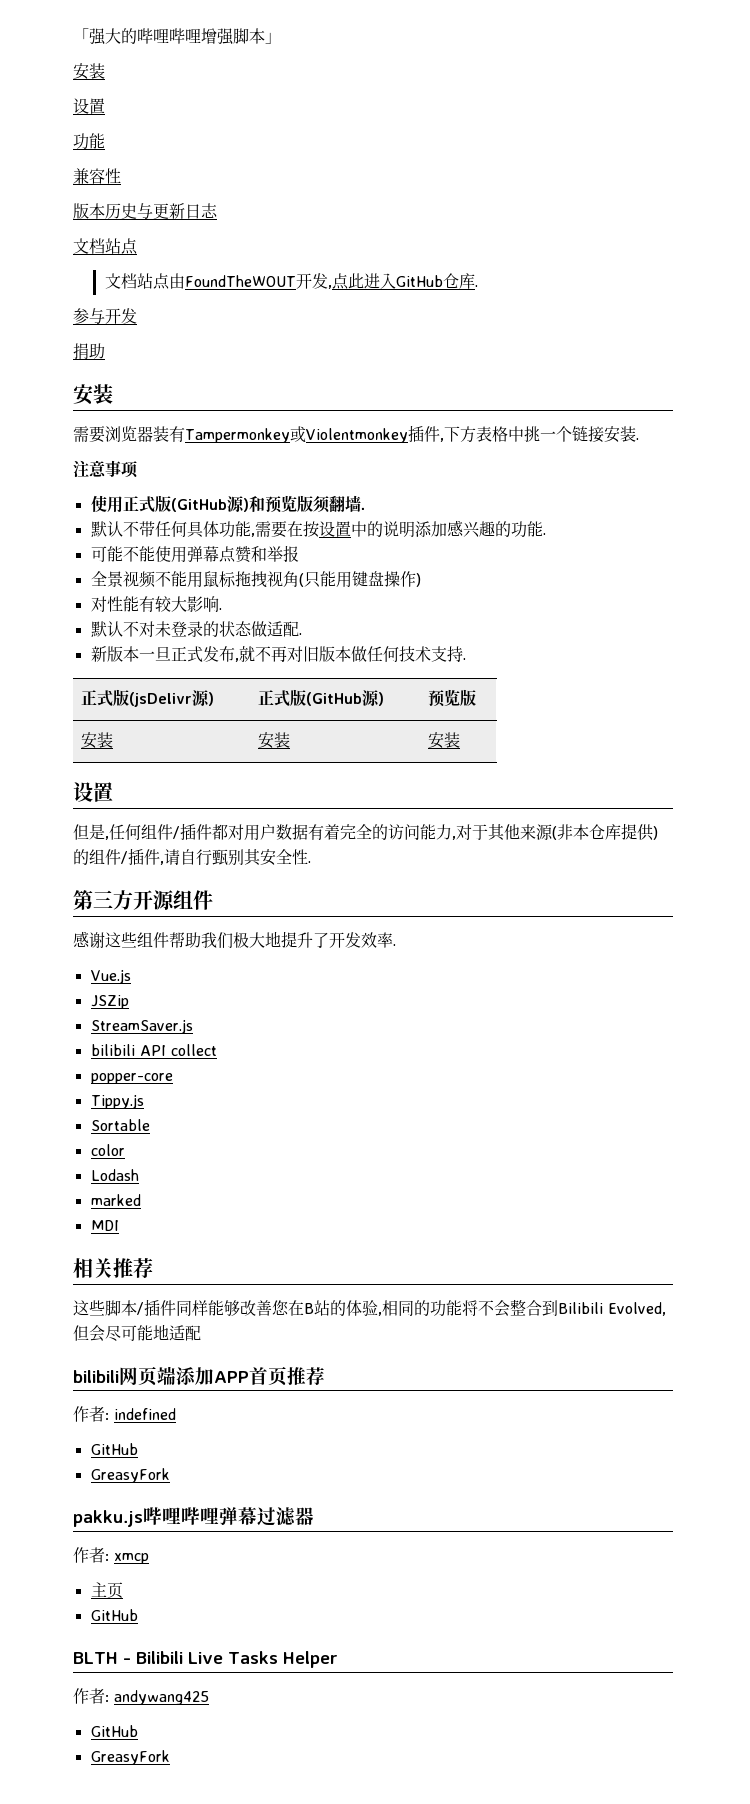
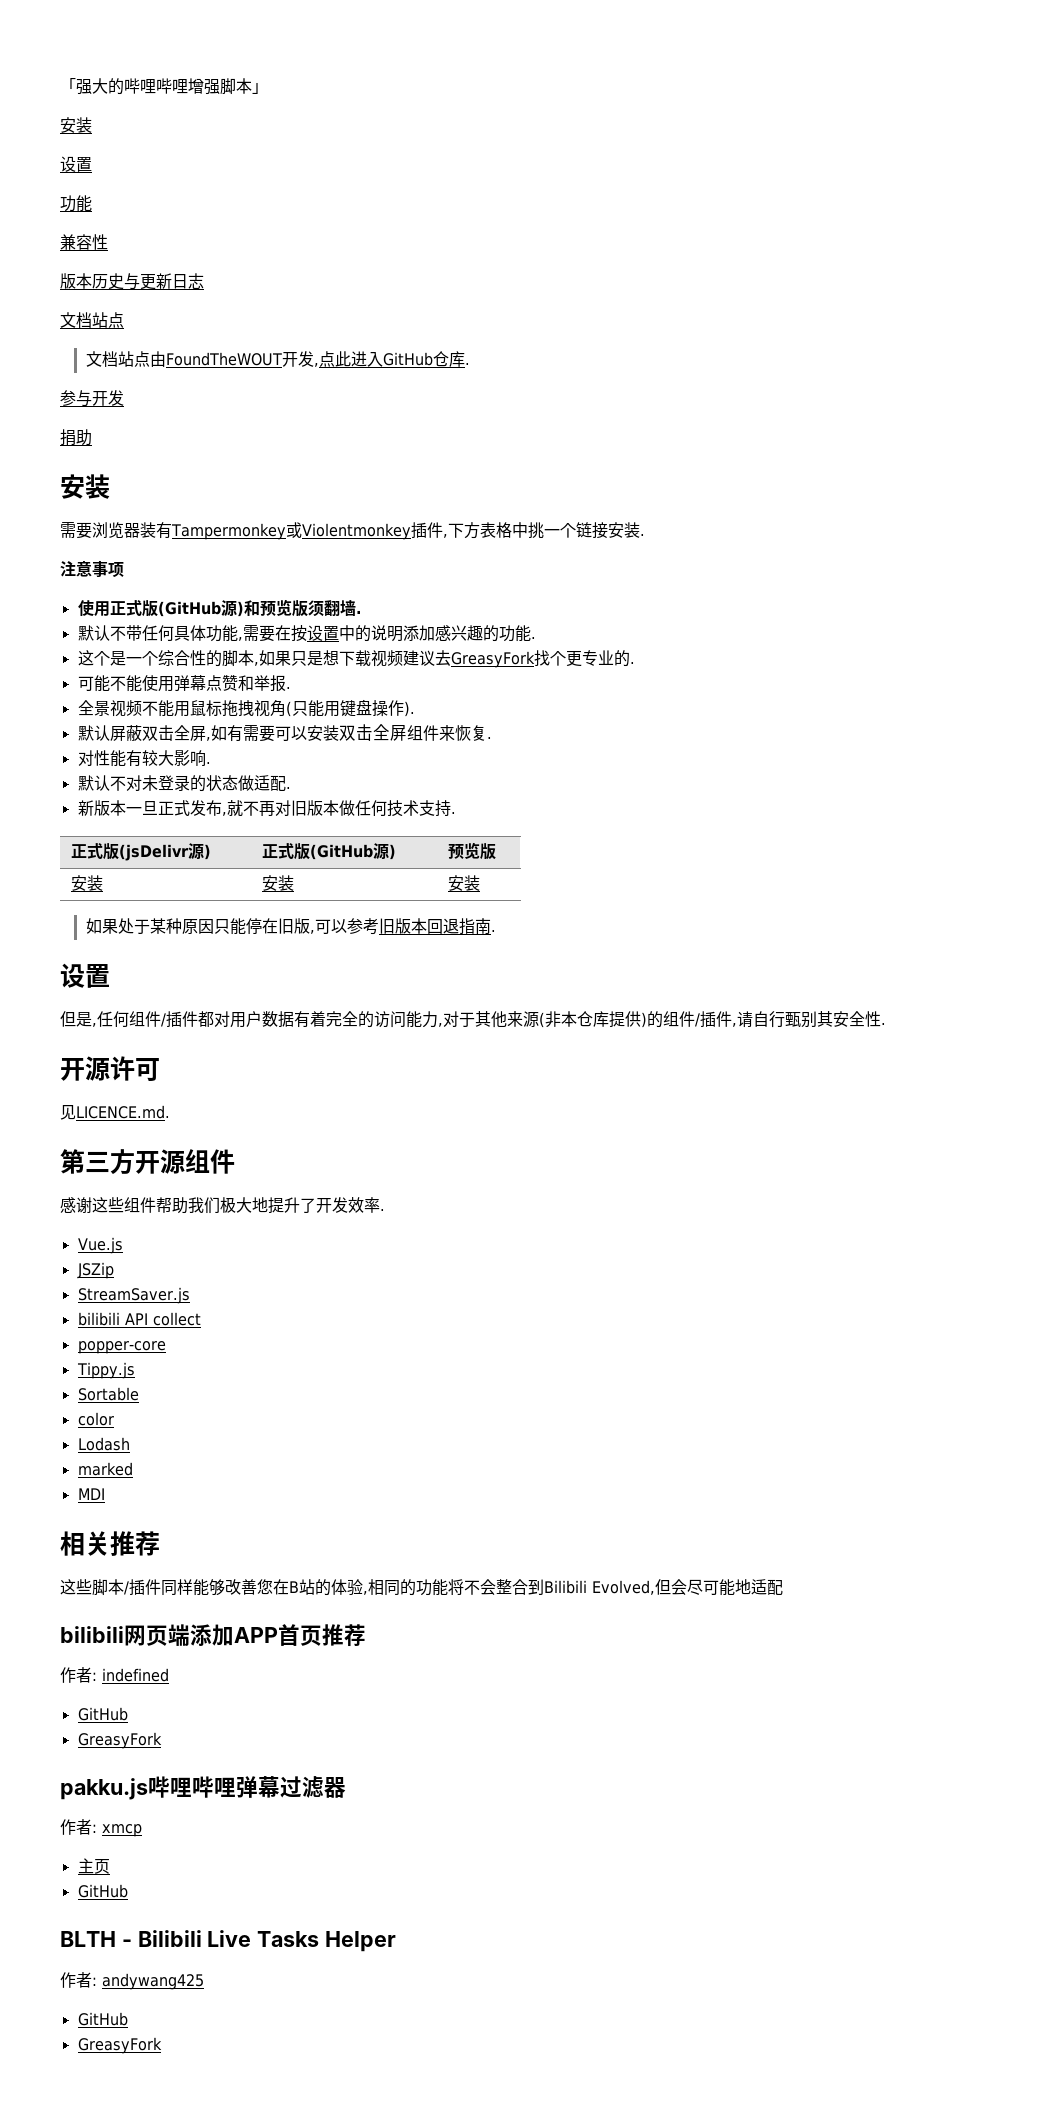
+ 这个是一个综合性的脚本,如果只是想下载视频建议去GreasyFork找个更专业的.
- 可能不能使用弹幕点赞和举报
+ 可能不能使用弹幕点赞和举报.
- 全景视频不能用鼠标拖拽视角(只能用键盘操作)
+ 全景视频不能用鼠标拖拽视角(只能用键盘操作).
+ 默认屏蔽双击全屏,如有需要可以安装双击全屏组件来恢复.
+ 如果处于某种原因只能停在旧版,可以参考旧版本回退指南.
+ 开源许可
+ 见LICENCE.md.

